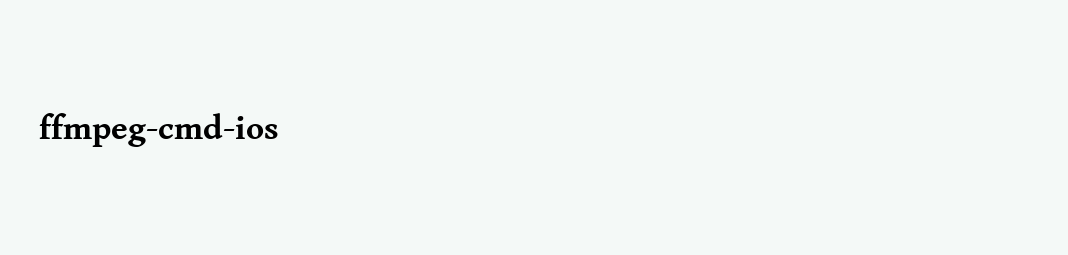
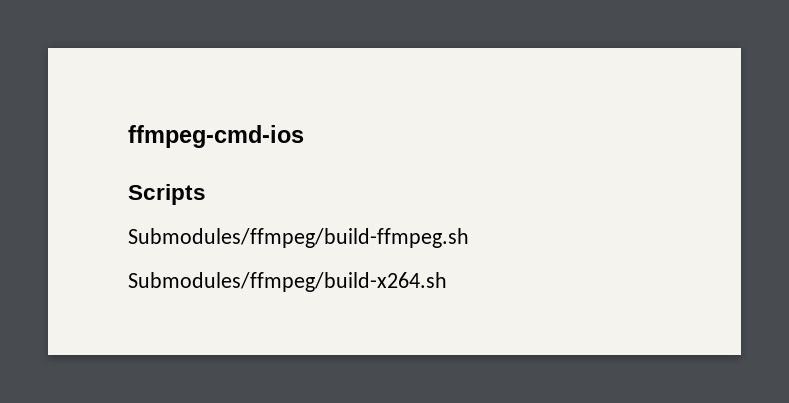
+ Scripts
+ Submodules/ffmpeg/build-ffmpeg.sh
+ Submodules/ffmpeg/build-x264.sh

